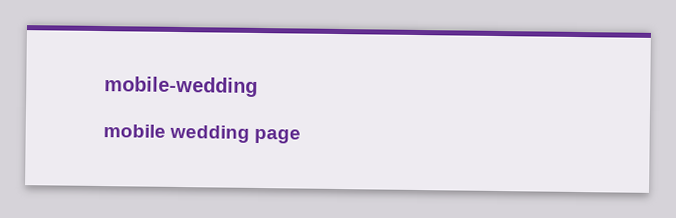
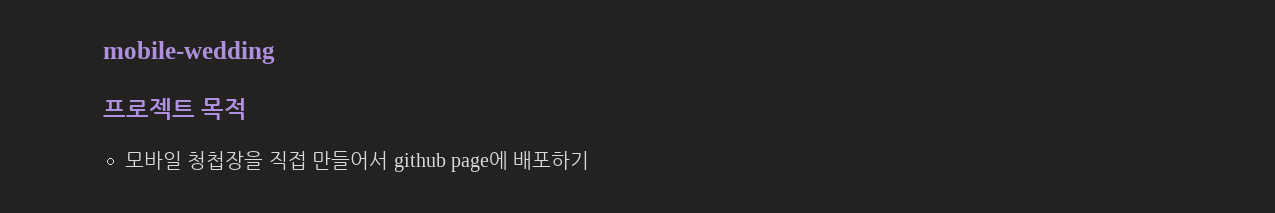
- mobile wedding page
+ 프로젝트 목적
+ 모바일 청첩장을 직접 만들어서 github page에 배포하기

